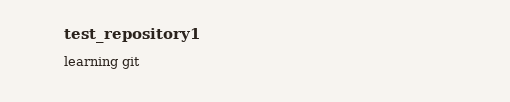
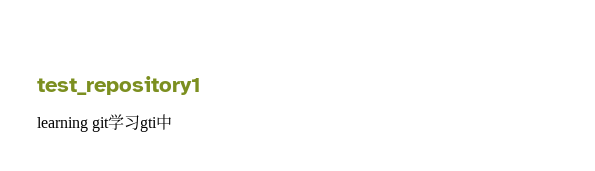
- learning git
+ learning git学习gti中

